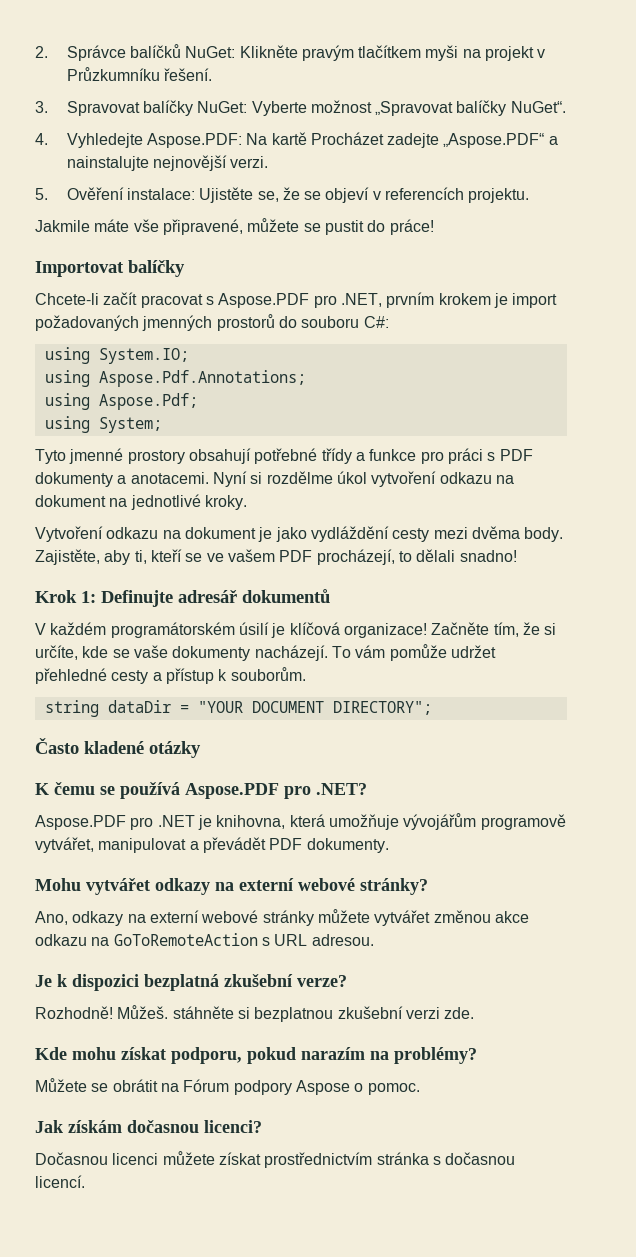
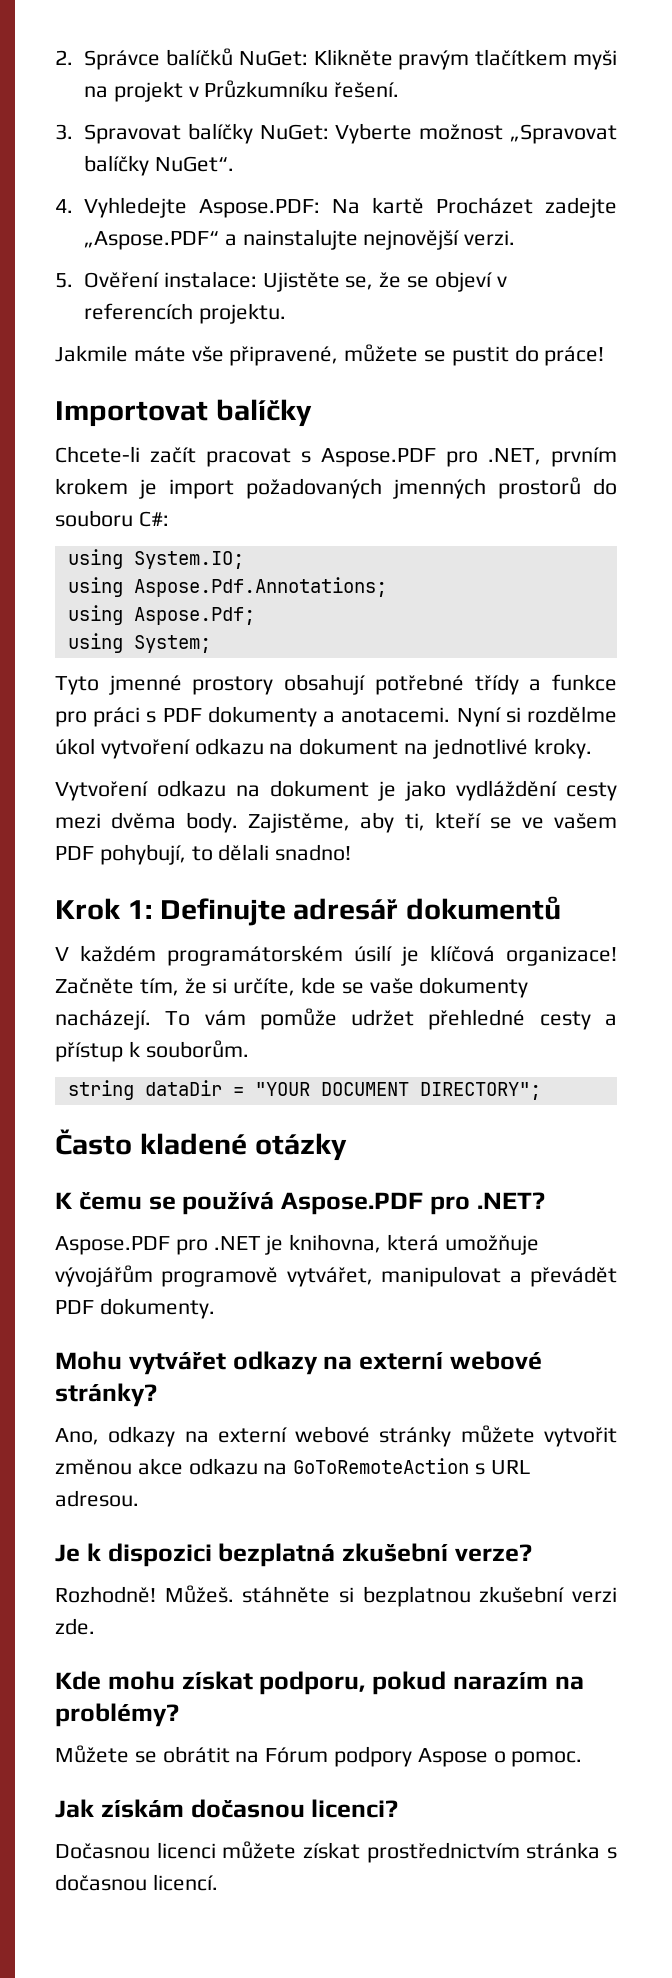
- Zajistěte, aby ti, kteří se ve vašem PDF procházejí, to dělali snadno!
+ Zajistěme, aby ti, kteří se ve vašem PDF pohybují, to dělali snadno!
- Ano, odkazy na externí webové stránky můžete vytvářet změnou akce odkazu na GoToRemoteAction s URL adresou.
+ Ano, odkazy na externí webové stránky můžete vytvořit změnou akce odkazu na GoToRemoteAction s URL adresou.

